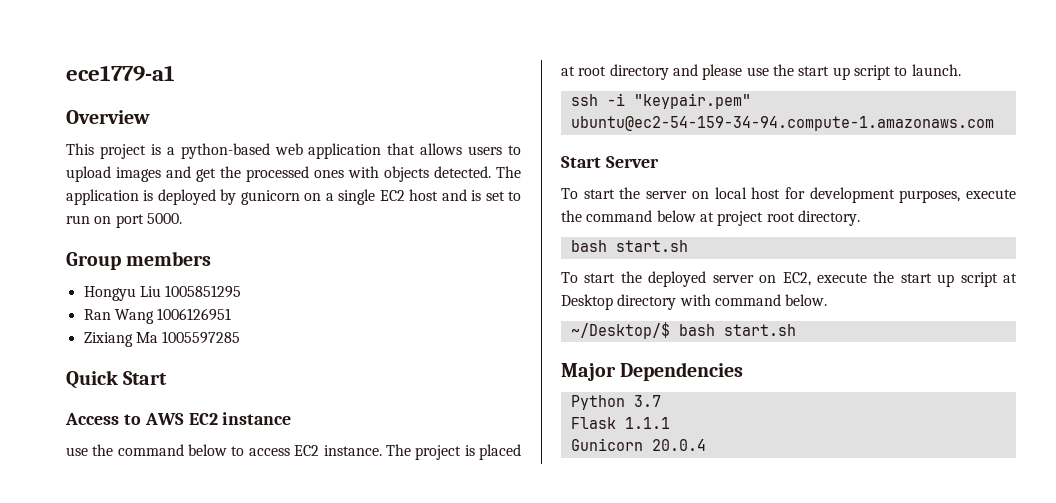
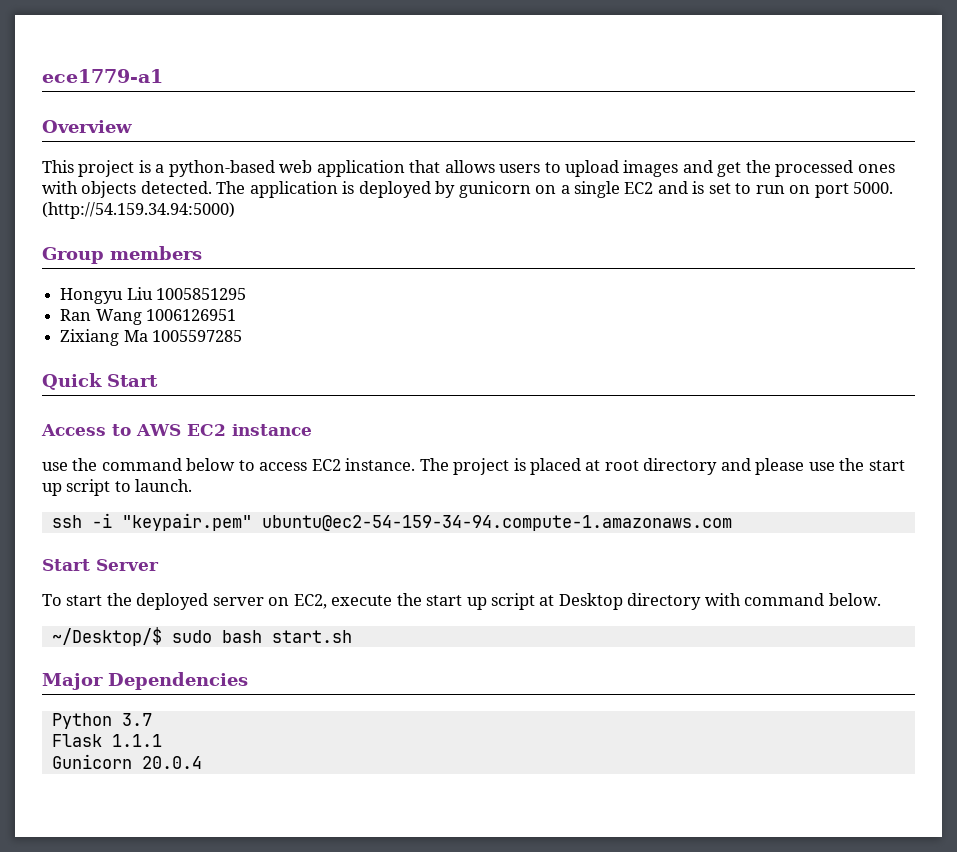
- The application is deployed by gunicorn on a single EC2 host and is set to run on port 5000.
+ The application is deployed by gunicorn on a single EC2 and is set to run on port 5000. (http://54.159.34.94:5000)
- To start the server on local host for development purposes, execute the command below at project root directory.
- bash start.sh
- ~/Desktop/$ bash start.sh
+ ~/Desktop/$ sudo bash start.sh

